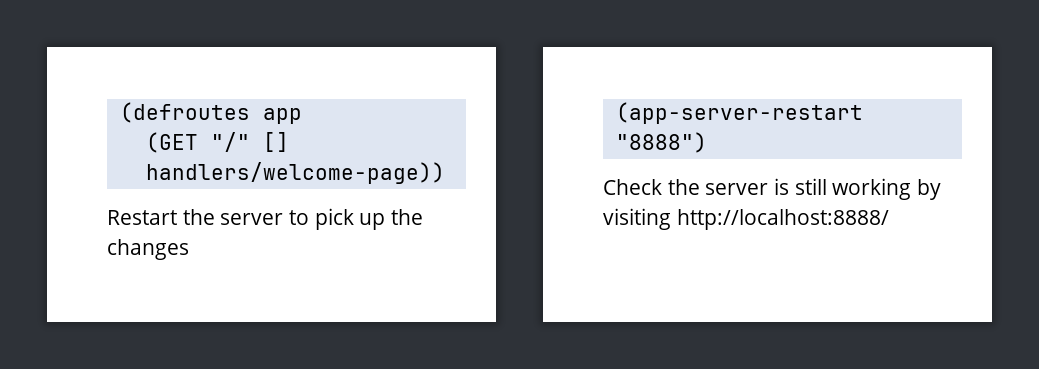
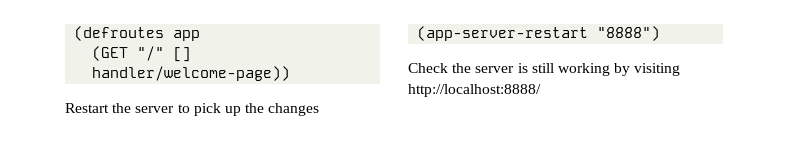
- (GET "/" [] handlers/welcome-page))
+ (GET "/" [] handler/welcome-page))

